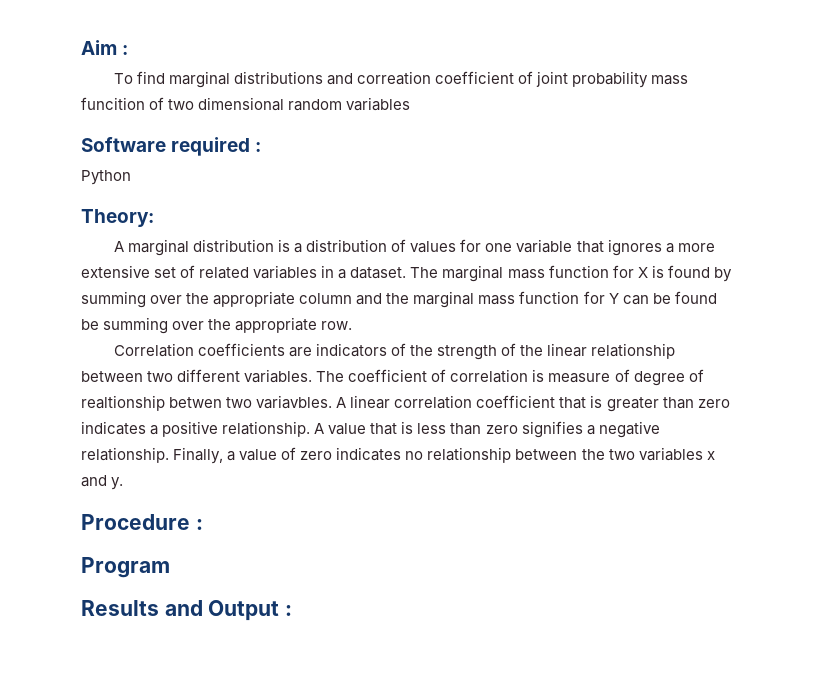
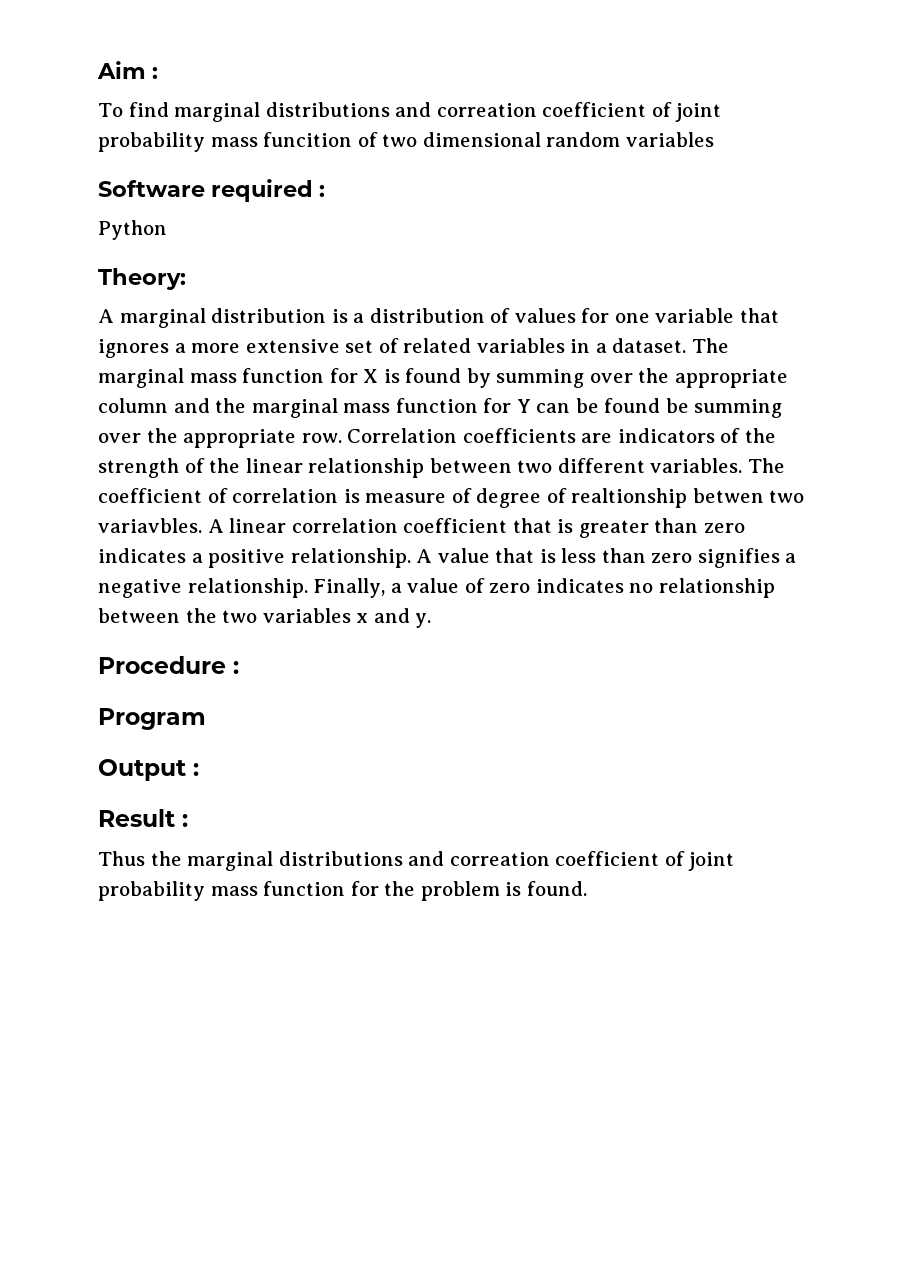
- The marginal mass function for X is found by summing over the appropriate column and the marginal mass function for Y can be found be summing over the appropriate row.
- Correlation coefficients are indicators of the strength of the linear relationship between two different variables.
+ The marginal mass function for X is found by summing over the appropriate column and the marginal mass function for Y can be found be summing over the appropriate row. Correlation coefficients are indicators of the strength of the linear relationship between two different variables.
- Results and Output :
+ Output :
+ Result :
+ Thus the marginal distributions and correation coefficient of joint probability mass function for the problem is found.

